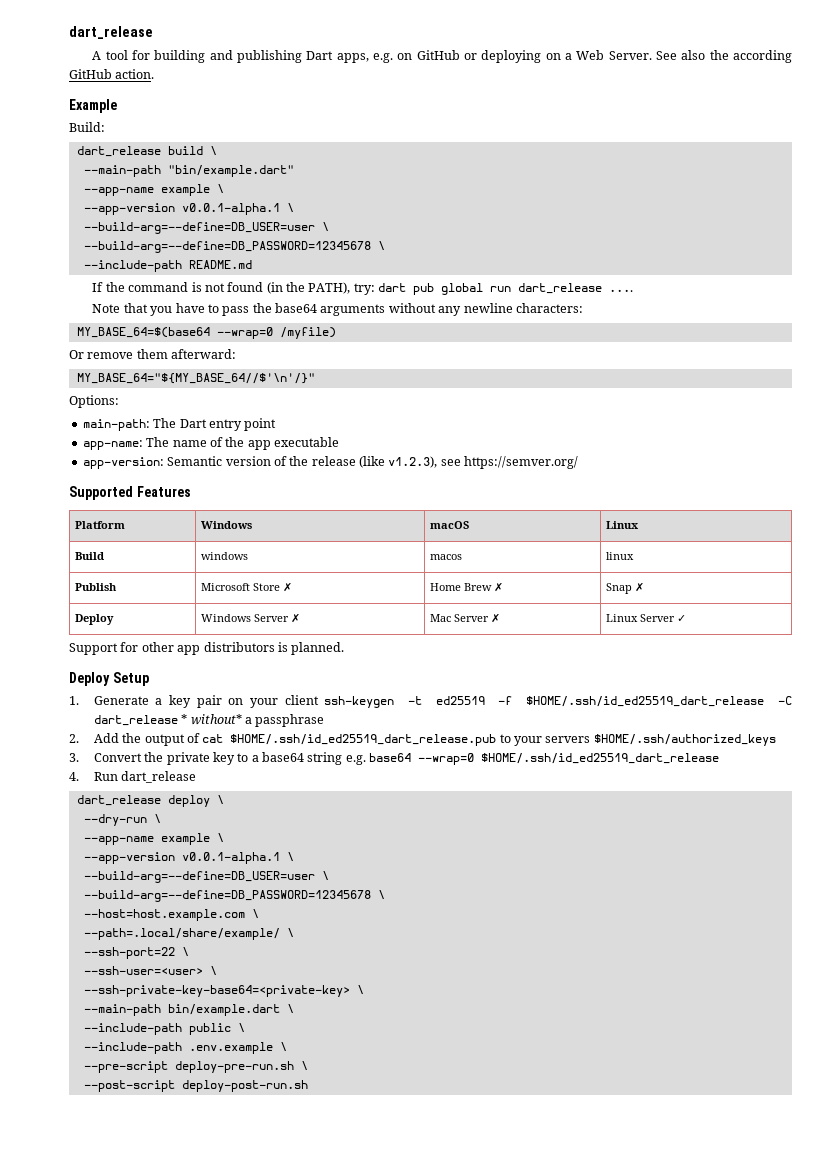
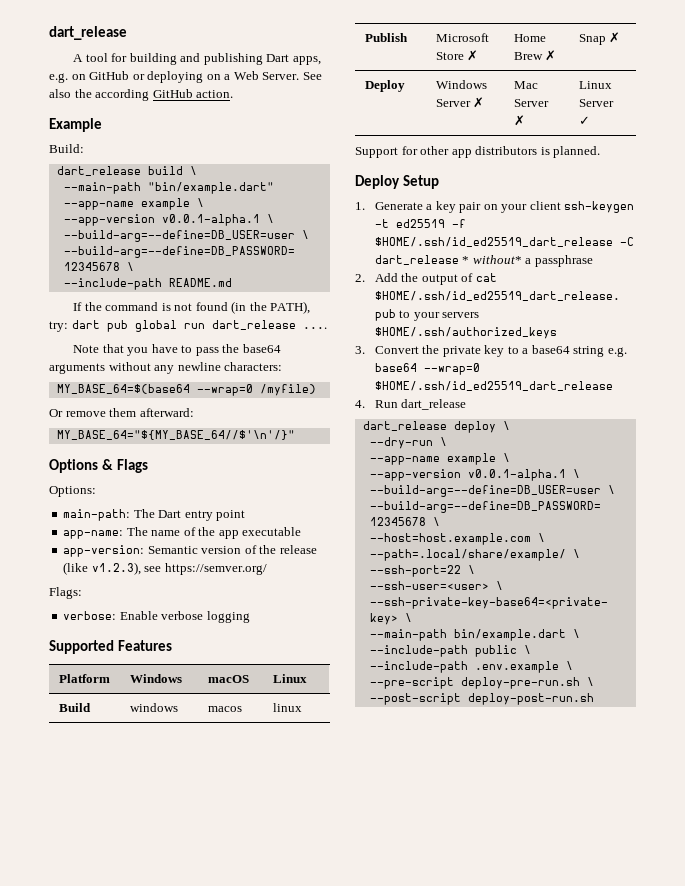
+ Options & Flags
+ Flags:
+ verbose: Enable verbose logging

